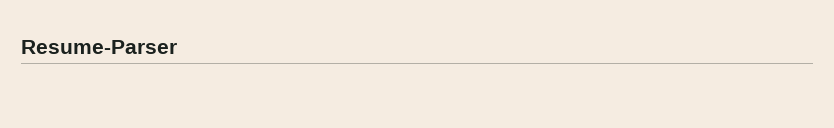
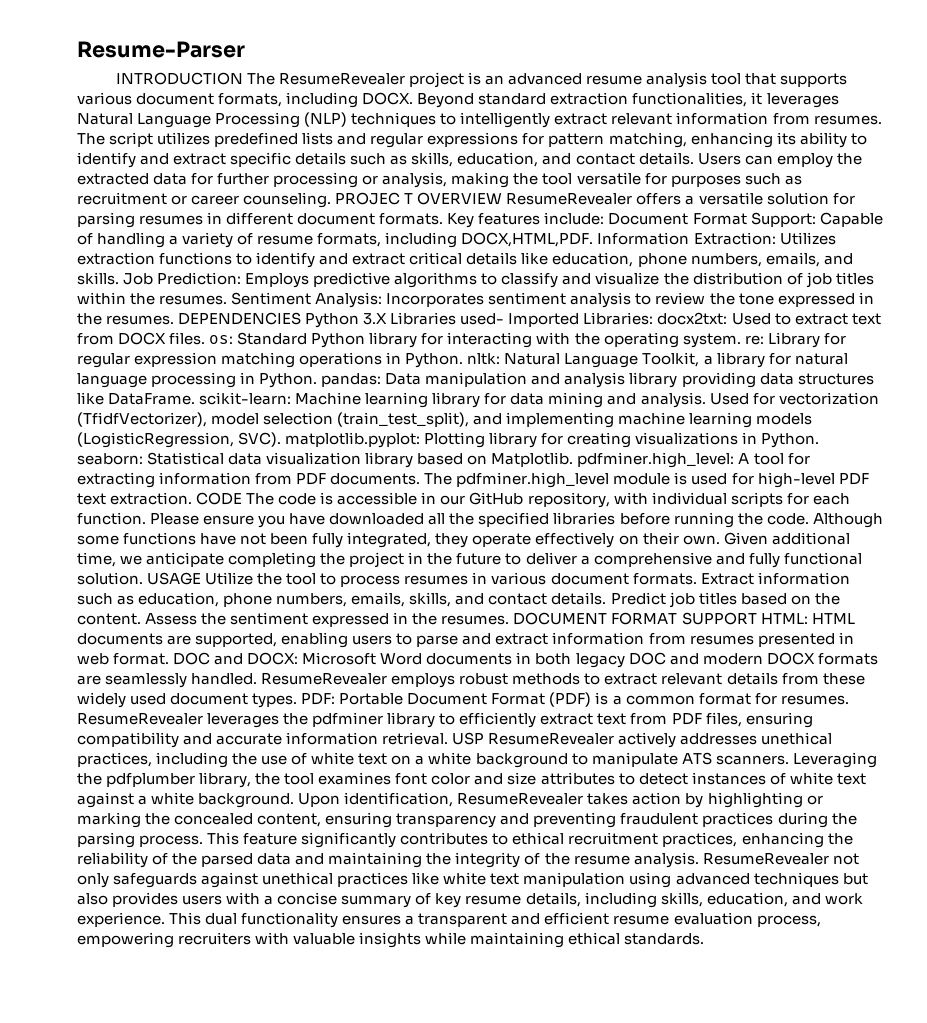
+ INTRODUCTION The ResumeRevealer project is an advanced resume analysis tool that supports various document formats, including DOCX. Beyond standard extraction functionalities, it leverages Natural Language Processing (NLP) techniques to intelligently extract relevant information from resumes. The script utilizes predefined lists and regular expressions for pattern matching, enhancing its ability to identify and extract specific details such as skills, education, and contact details. Users can employ the extracted data for further processing or analysis, making the tool versatile for purposes such as recruitment or career counseling. PROJEC T OVERVIEW ResumeRevealer offers a versatile solution for parsing resumes in different document formats. Key features include: Document Format Support: Capable of handling a variety of resume formats, including DOCX,HTML,PDF. Information Extraction: Utilizes extraction functions to identify and extract critical details like education, phone numbers, emails, and skills. Job Prediction: Employs predictive algorithms to classify and visualize the distribution of job titles within the resumes. Sentiment Analysis: Incorporates sentiment analysis to review the tone expressed in the resumes. DEPENDENCIES Python 3.X Libraries used- Imported Libraries: docx2txt: Used to extract text from DOCX files. os: Standard Python library for interacting with the operating system. re: Library for regular expression matching operations in Python. nltk: Natural Language Toolkit, a library for natural language processing in Python. pandas: Data manipulation and analysis library providing data structures like DataFrame. scikit-learn: Machine learning library for data mining and analysis. Used for vectorization (TfidfVectorizer), model selection (train_test_split), and implementing machine learning models (LogisticRegression, SVC). matplotlib.pyplot: Plotting library for creating visualizations in Python. seaborn: Statistical data visualization library based on Matplotlib. pdfminer.high_level: A tool for extracting information from PDF documents. The pdfminer.high_level module is used for high-level PDF text extraction. CODE The code is accessible in our GitHub repository, with individual scripts for each function. Please ensure you have downloaded all the specified libraries before running the code. Although some functions have not been fully integrated, they operate effectively on their own. Given additional time, we anticipate completing the project in the future to deliver a comprehensive and fully functional solution. USAGE Utilize the tool to process resumes in various document formats. Extract information such as education, phone numbers, emails, skills, and contact details. Predict job titles based on the content. Assess the sentiment expressed in the resumes. DOCUMENT FORMAT SUPPORT HTML: HTML documents are supported, enabling users to parse and extract information from resumes presented in web format. DOC and DOCX: Microsoft Word documents in both legacy DOC and modern DOCX formats are seamlessly handled. ResumeRevealer employs robust methods to extract relevant details from these widely used document types. PDF: Portable Document Format (PDF) is a common format for resumes. ResumeRevealer leverages the pdfminer library to efficiently extract text from PDF files, ensuring compatibility and accurate information retrieval. USP ResumeRevealer actively addresses unethical practices, including the use of white text on a white background to manipulate ATS scanners. Leveraging the pdfplumber library, the tool examines font color and size attributes to detect instances of white text against a white background. Upon identification, ResumeRevealer takes action by highlighting or marking the concealed content, ensuring transparency and preventing fraudulent practices during the parsing process. This feature significantly contributes to ethical recruitment practices, enhancing the reliability of the parsed data and maintaining the integrity of the resume analysis. ResumeRevealer not only safeguards against unethical practices like white text manipulation using advanced techniques but also provides users with a concise summary of key resume details, including skills, education, and work experience. This dual functionality ensures a transparent and efficient resume evaluation process, empowering recruiters with valuable insights while maintaining ethical standards.

